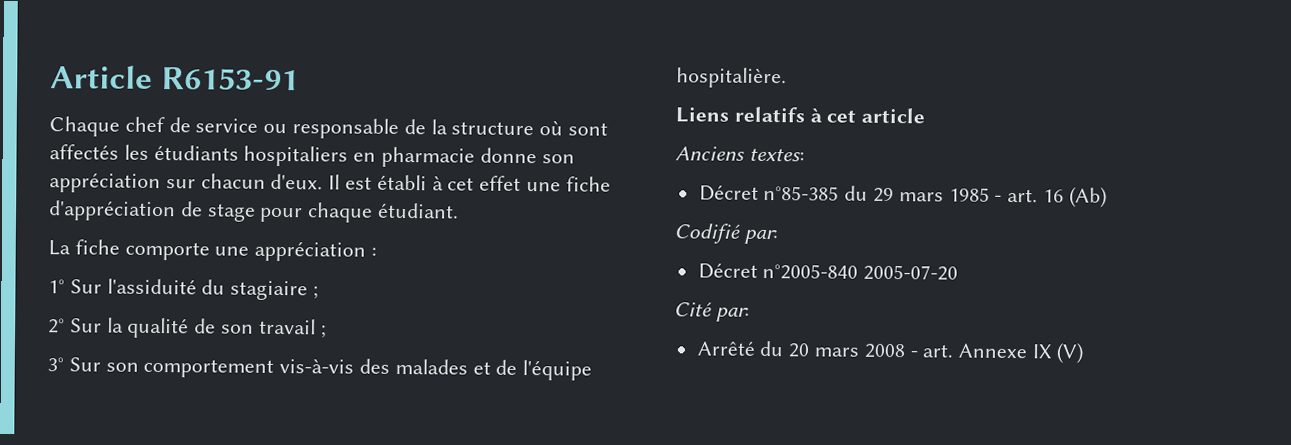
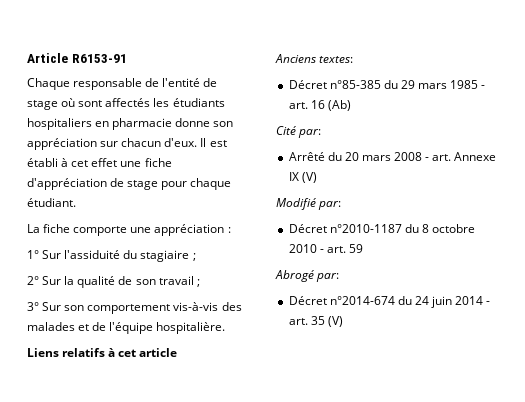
- Chaque chef de service ou responsable de la structure où sont affectés les étudiants hospitaliers en pharmacie donne son appréciation sur chacun d'eux.
+ Chaque responsable de l'entité de stage où sont affectés les étudiants hospitaliers en pharmacie donne son appréciation sur chacun d'eux.
- Codifié par:
- Décret n°2005-840 2005-07-20
+ Modifié par:
+ Décret n°2010-1187 du 8 octobre 2010 - art. 59
+ Abrogé par:
+ Décret n°2014-674 du 24 juin 2014 - art. 35 (V)

